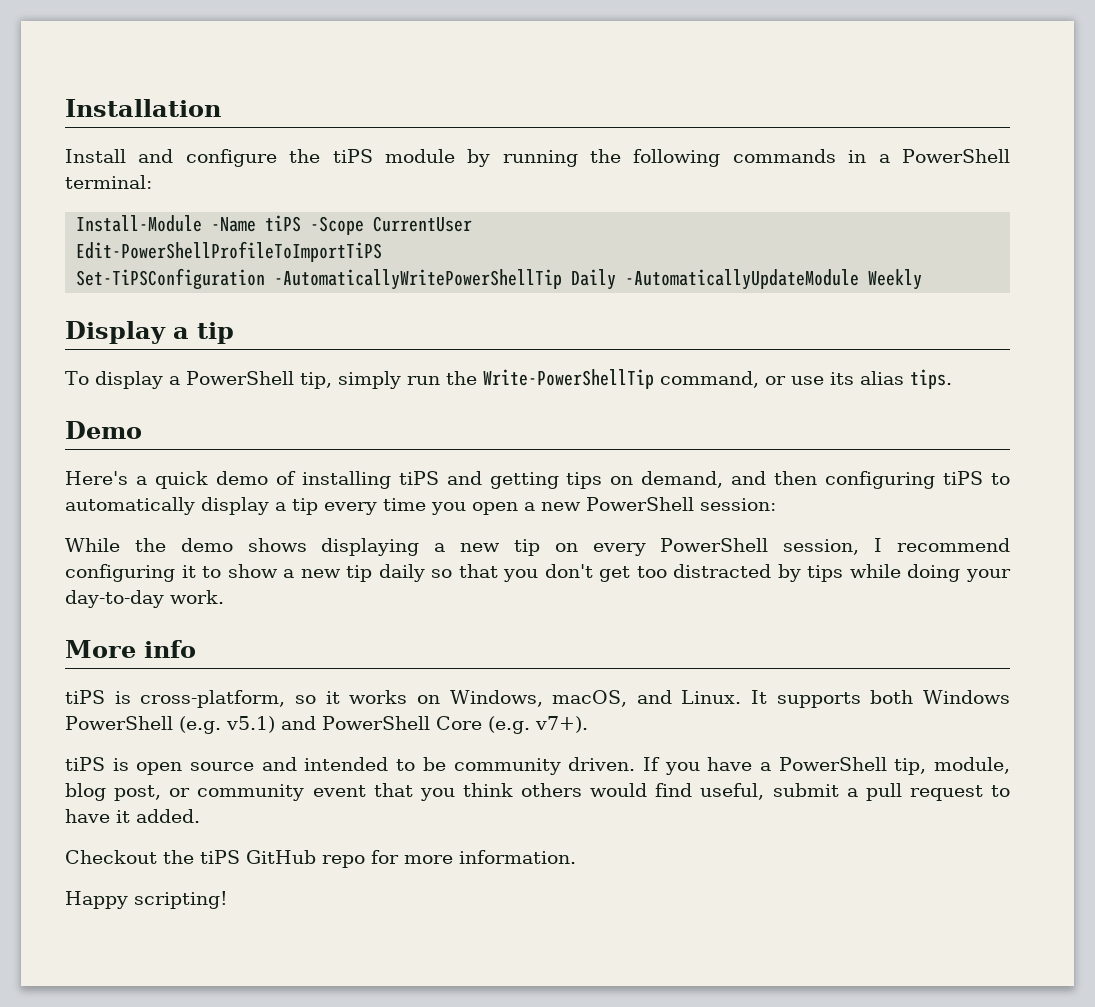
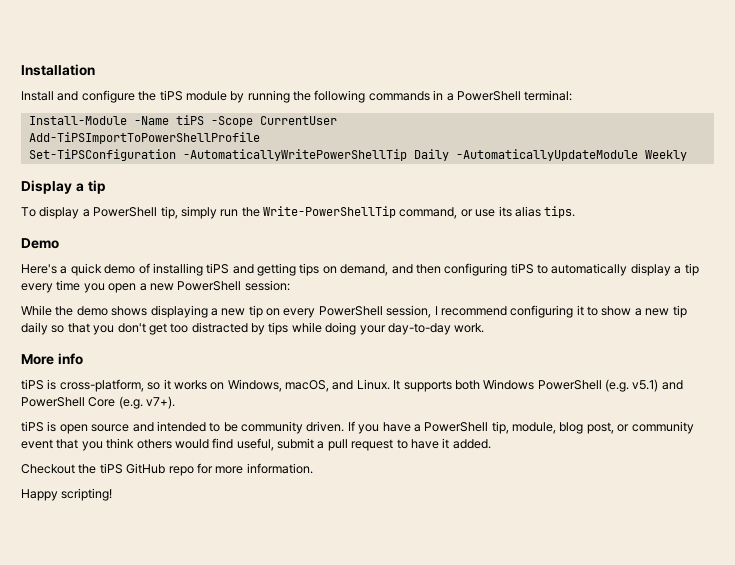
- Edit-PowerShellProfileToImportTiPS
+ Add-TiPSImportToPowerShellProfile

